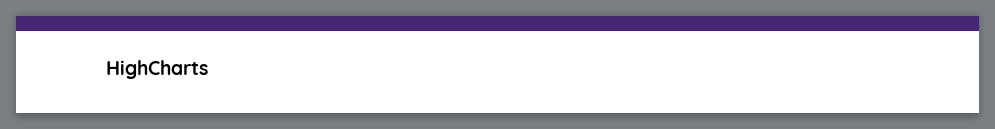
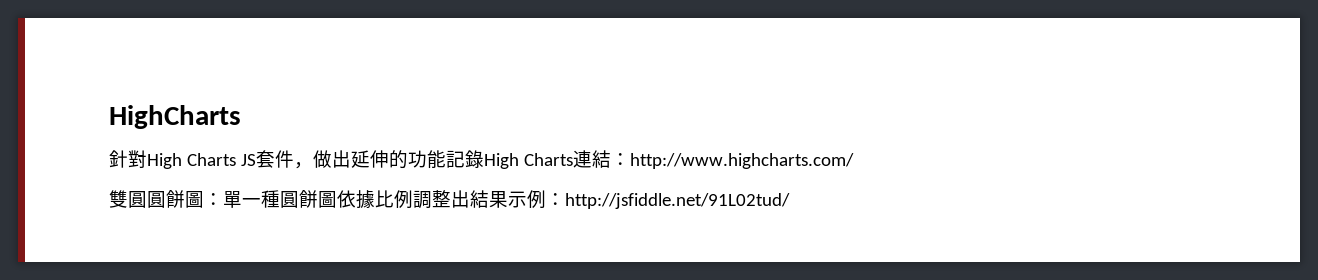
+ 針對High Charts JS套件，做出延伸的功能記錄High Charts連結：http://www.highcharts.com/
+ 雙圓圓餅圖：單一種圓餅圖依據比例調整出結果示例：http://jsfiddle.net/91L02tud/

